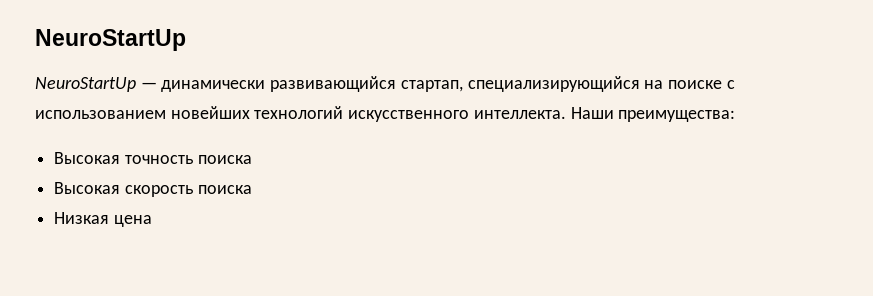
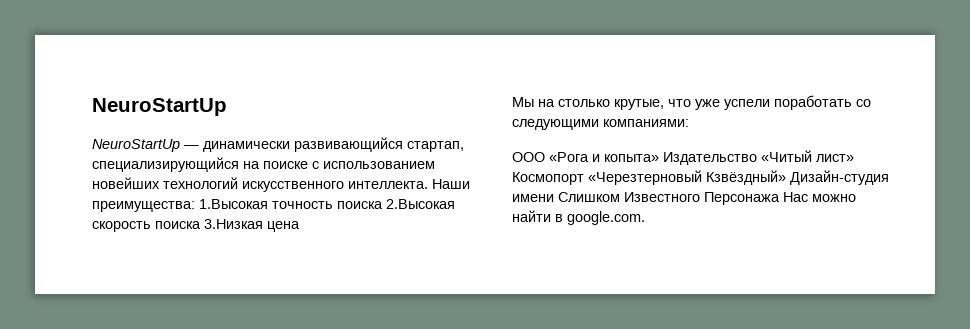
- Наши преимущества:
- Высокая точность поиска
- Высокая скорость поиска
- Низкая цена
+ Наши преимущества: 1.Высокая точность поиска 2.Высокая скорость поиска 3.Низкая цена
+ Мы на столько крутые, что уже успели поработать со следующими компаниями:
+ ООО «Рога и копыта» Издательство «Читый лист» Космопорт «Черезтерновый Кзвёздный» Дизайн-студия имени Слишком Известного Персонажа Нас можно найти в google.com.

